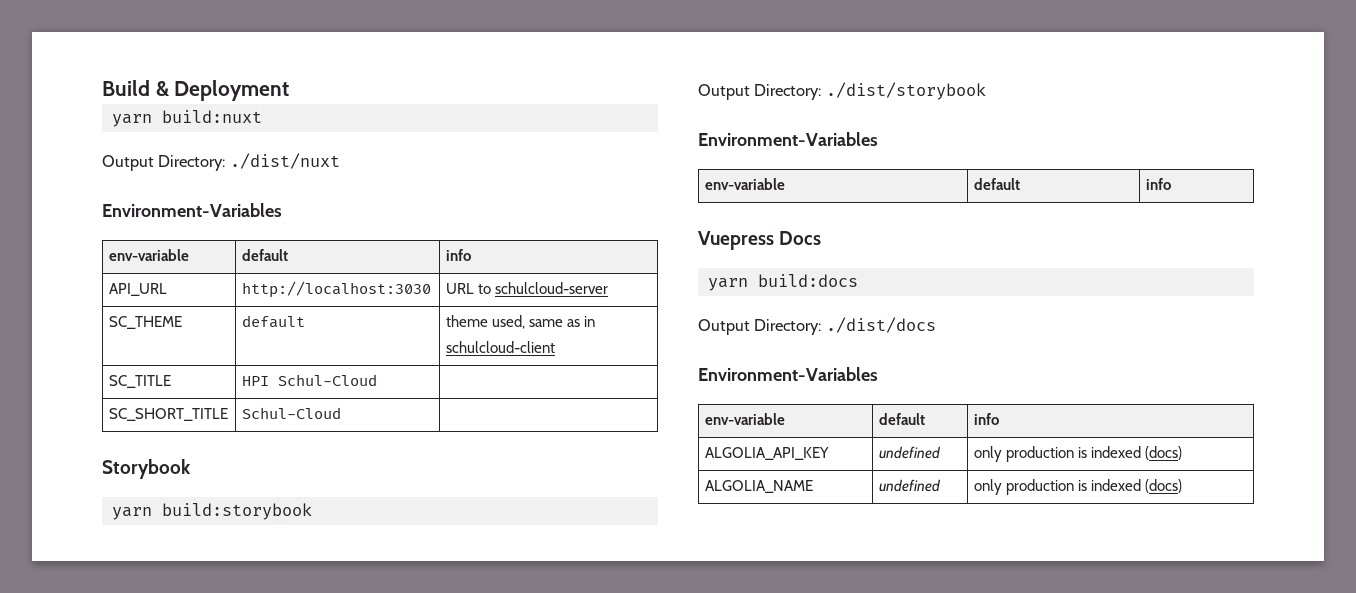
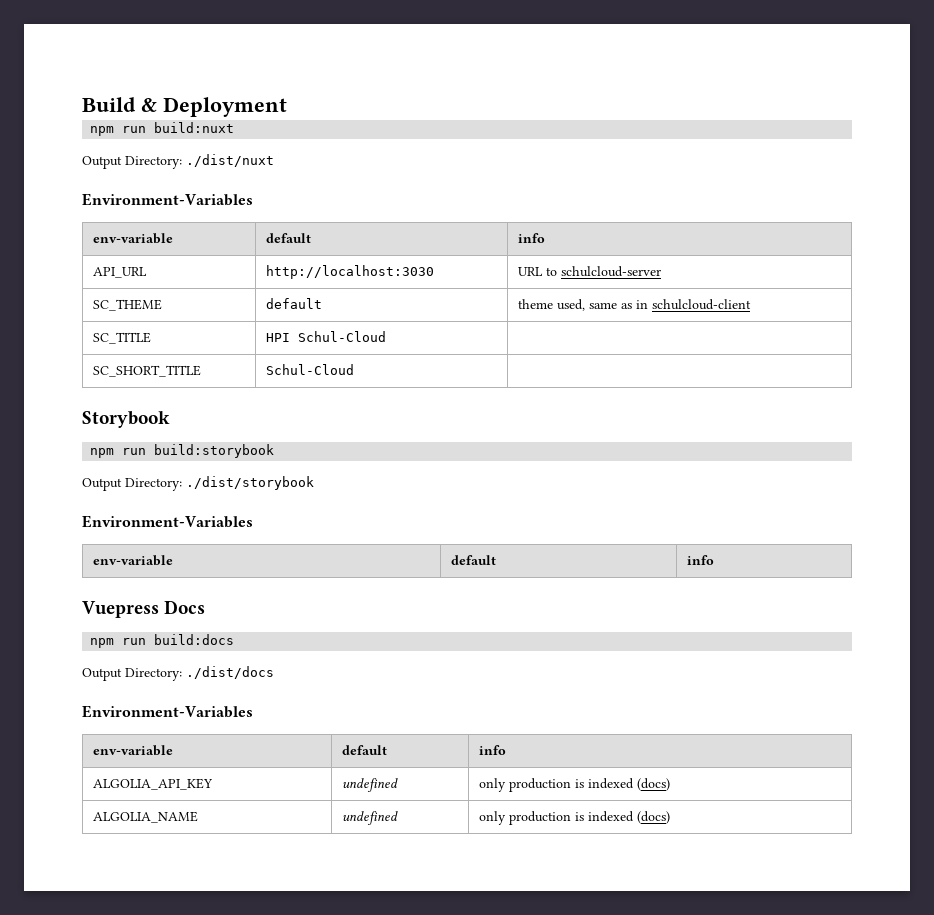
- yarn build:nuxt
+ npm run build:nuxt
- yarn build:storybook
+ npm run build:storybook
- yarn build:docs
+ npm run build:docs

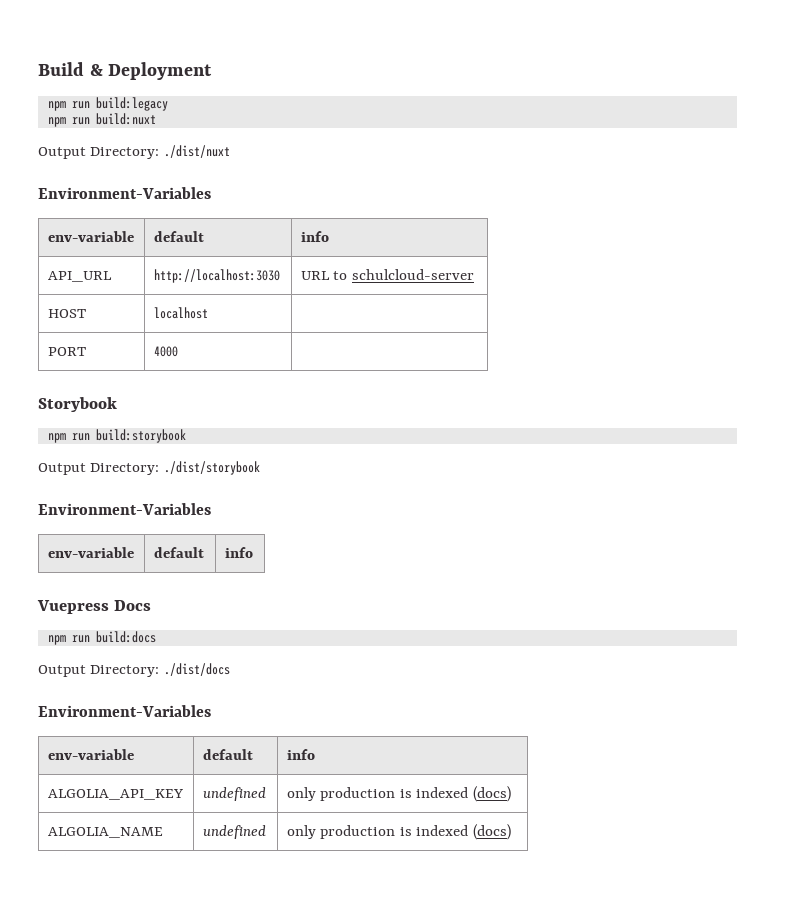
+ npm run build:legacy
- SC_THEME | default | theme used, same as in schulcloud-client
- SC_TITLE | HPI Schul-Cloud |
- SC_SHORT_TITLE | Schul-Cloud |
+ HOST | localhost |
+ PORT | 4000 |

